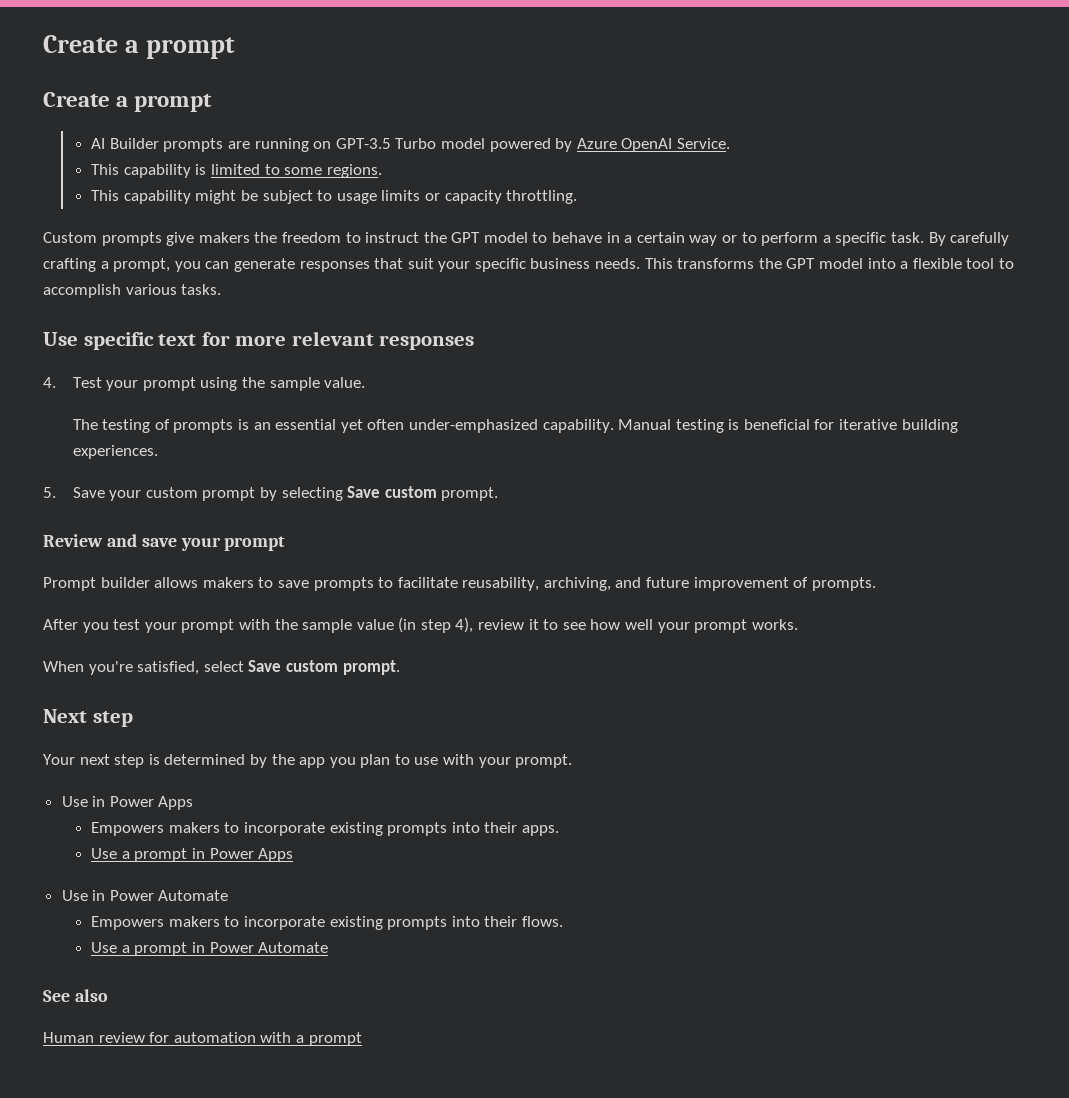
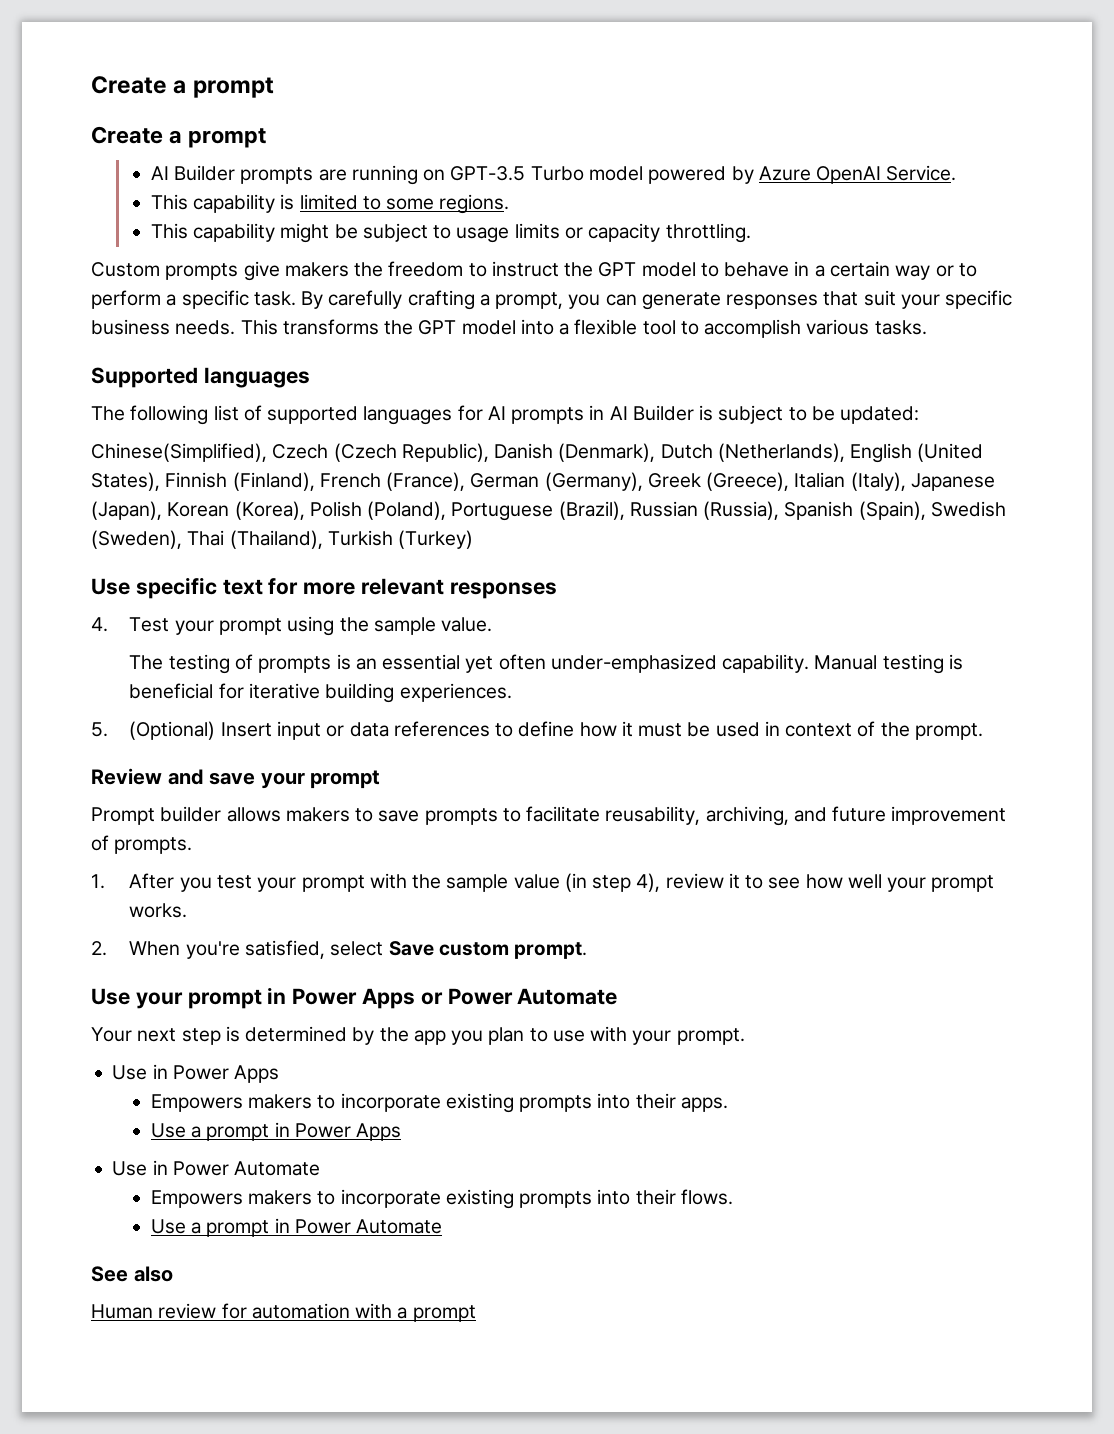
+ Supported languages
+ The following list of supported languages for AI prompts in AI Builder is subject to be updated:
+ Chinese(Simplified), Czech (Czech Republic), Danish (Denmark), Dutch (Netherlands), English (United States), Finnish (Finland), French (France), German (Germany), Greek (Greece), Italian (Italy), Japanese (Japan), Korean (Korea), Polish (Poland), Portuguese (Brazil), Russian (Russia), Spanish (Spain), Swedish (Sweden), Thai (Thailand), Turkish (Turkey)
- 5. Save your custom prompt by selecting Save custom prompt.
+ 5. (Optional) Insert input or data references to define how it must be used in context of the prompt.
- After you test your prompt with the sample value (in step 4), review it to see how well your prompt works.
+ 1. After you test your prompt with the sample value (in step 4), review it to see how well your prompt works.
- When you're satisfied, select Save custom prompt.
+ 2. When you're satisfied, select Save custom prompt.
- Next step
+ Use your prompt in Power Apps or Power Automate

